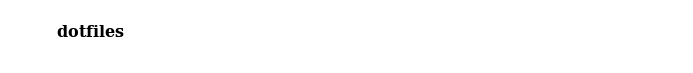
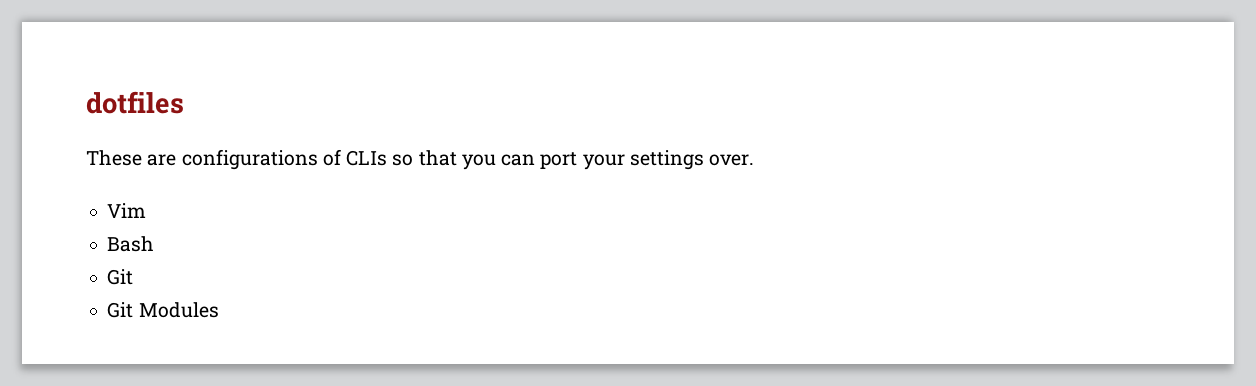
+ These are configurations of CLIs so that you can port your settings over.
+ Vim
+ Bash
+ Git
+ Git Modules

